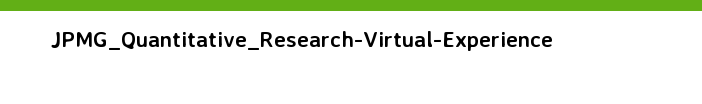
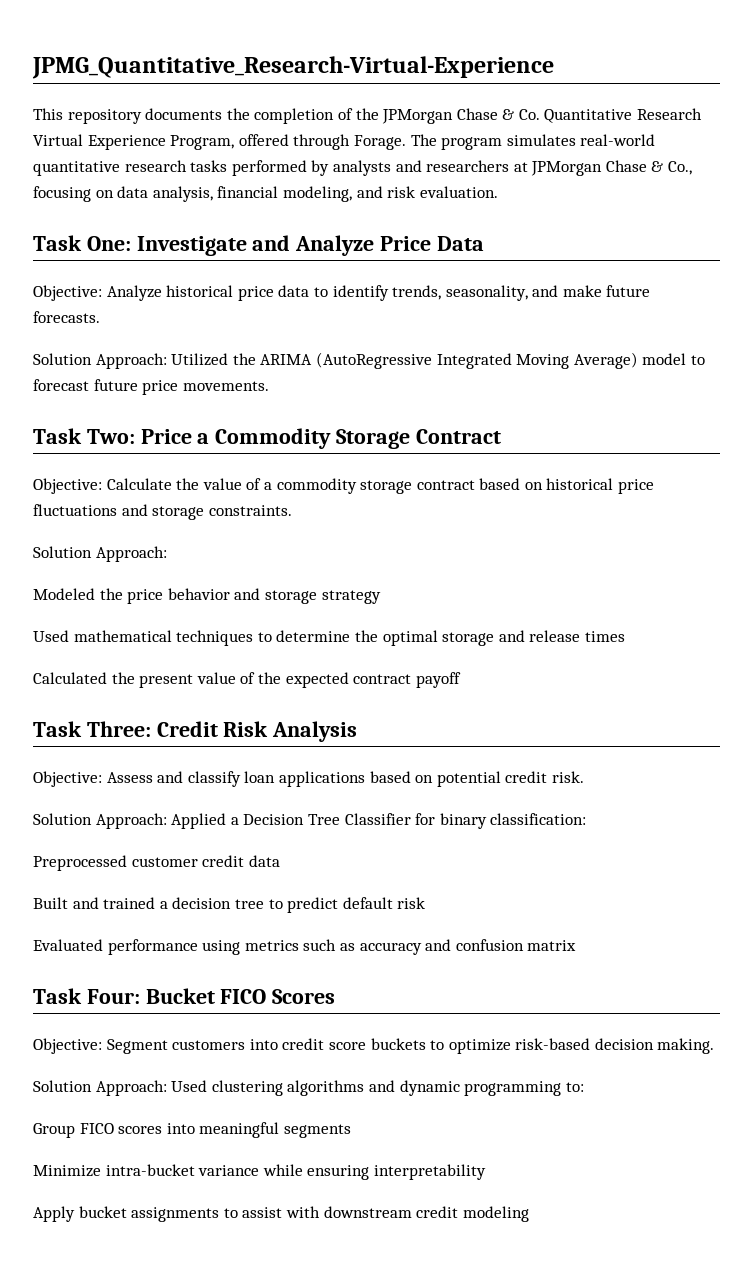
+ This repository documents the completion of the JPMorgan Chase & Co. Quantitative Research Virtual Experience Program, offered through Forage. The program simulates real-world quantitative research tasks performed by analysts and researchers at JPMorgan Chase & Co., focusing on data analysis, financial modeling, and risk evaluation.
+ Task One: Investigate and Analyze Price Data
+ Objective: Analyze historical price data to identify trends, seasonality, and make future forecasts.
+ Solution Approach: Utilized the ARIMA (AutoRegressive Integrated Moving Average) model to forecast future price movements.
+ Task Two: Price a Commodity Storage Contract
+ Objective: Calculate the value of a commodity storage contract based on historical price fluctuations and storage constraints.
+ Solution Approach:
+ Modeled the price behavior and storage strategy
+ Used mathematical techniques to determine the optimal storage and release times
+ Calculated the present value of the expected contract payoff
+ Task Three: Credit Risk Analysis
+ Objective: Assess and classify loan applications based on potential credit risk.
+ Solution Approach: Applied a Decision Tree Classifier for binary classification:
+ Preprocessed customer credit data
+ Built and trained a decision tree to predict default risk
+ Evaluated performance using metrics such as accuracy and confusion matrix
+ Task Four: Bucket FICO Scores
+ Objective: Segment customers into credit score buckets to optimize risk-based decision making.
+ Solution Approach: Used clustering algorithms and dynamic programming to:
+ Group FICO scores into meaningful segments
+ Minimize intra-bucket variance while ensuring interpretability
+ Apply bucket assignments to assist with downstream credit modeling

